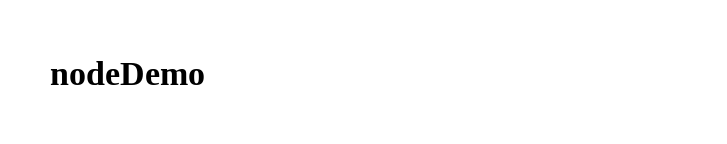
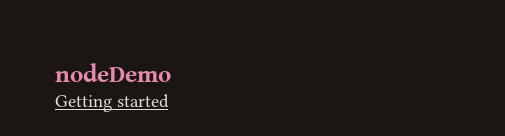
+ Getting started

